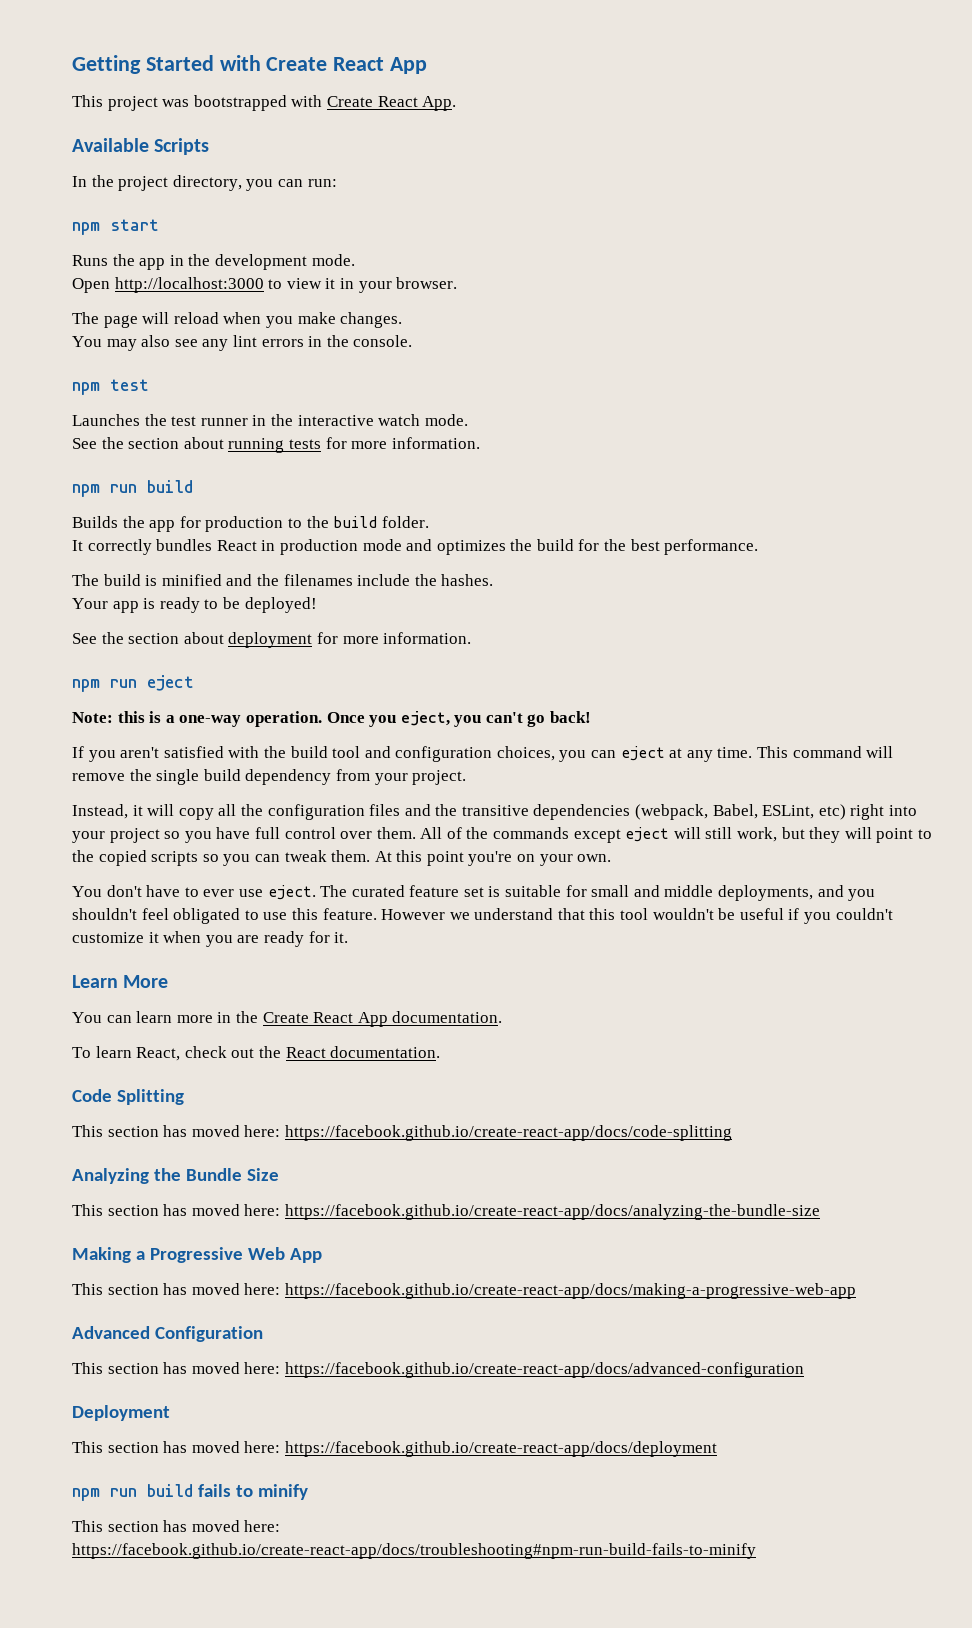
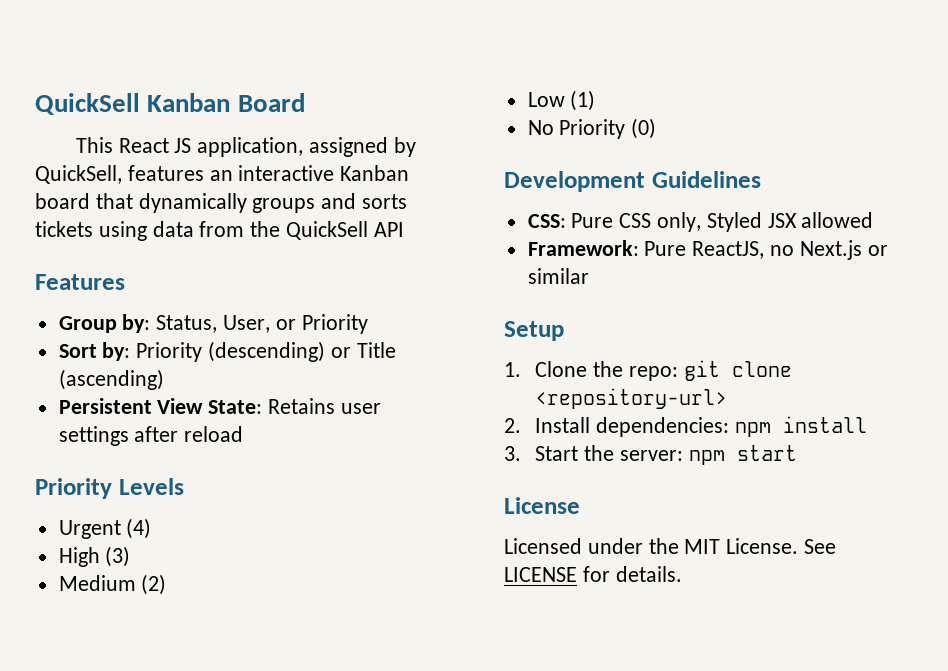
- Getting Started with Create React App
- This project was bootstrapped with Create React App.
- Available Scripts
- In the project directory, you can run:
- npm start
- Runs the app in the development mode.
- Open http://localhost:3000 to view it in your browser.
- The page will reload when you make changes.
- You may also see any lint errors in the console.
- npm test
- Launches the test runner in the interactive watch mode.
- See the section about running tests for more information.
- npm run build
- Builds the app for production to the build folder.
- It correctly bundles React in production mode and optimizes the build for the best performance.
- The build is minified and the filenames include the hashes.
- Your app is ready to be deployed!
- See the section about deployment for more information.
- npm run eject
- Note: this is a one-way operation. Once you eject, you can't go back!
- If you aren't satisfied with the build tool and configuration choices, you can eject at any time. This command will remove the single build dependency from your project.
- Instead, it will copy all the configuration files and the transitive dependencies (webpack, Babel, ESLint, etc) right into your project so you have full control over them. All of the commands except eject will still work, but they will point to the copied scripts so you can tweak them. At this point you're on your own.
- You don't have to ever use eject. The curated feature set is suitable for small and middle deployments, and you shouldn't feel obligated to use this feature. However we understand that this tool wouldn't be useful if you couldn't customize it when you are ready for it.
- Learn More
- You can learn more in the Create React App documentation.
- To learn React, check out the React documentation.
- Code Splitting
- This section has moved here: https://facebook.github.io/create-react-app/docs/code-splitting
- Analyzing the Bundle Size
- This section has moved here: https://facebook.github.io/create-react-app/docs/analyzing-the-bundle-size
- Making a Progressive Web App
- This section has moved here: https://facebook.github.io/create-react-app/docs/making-a-progressive-web-app
- Advanced Configuration
- This section has moved here: https://facebook.github.io/create-react-app/docs/advanced-configuration
- Deployment
- This section has moved here: https://facebook.github.io/create-react-app/docs/deployment
- npm run build fails to minify
- This section has moved here: https://facebook.github.io/create-react-app/docs/troubleshooting#npm-run-build-fails-to-minify
+ QuickSell Kanban Board
+ This React JS application, assigned by QuickSell, features an interactive Kanban board that dynamically groups and sorts tickets using data from the QuickSell API
+ Features
+ Group by: Status, User, or Priority
+ Sort by: Priority (descending) or Title (ascending)
+ Persistent View State: Retains user settings after reload
+ Priority Levels
+ Urgent (4)
+ High (3)
+ Medium (2)
+ Low (1)
+ No Priority (0)
+ Development Guidelines
+ CSS: Pure CSS only, Styled JSX allowed
+ Framework: Pure ReactJS, no Next.js or similar
+ Setup
+ 1. Clone the repo: git clone <repository-url>
+ 2. Install dependencies: npm install
+ 3. Start the server: npm start
+ License
+ Licensed under the MIT License. See LICENSE for details.

